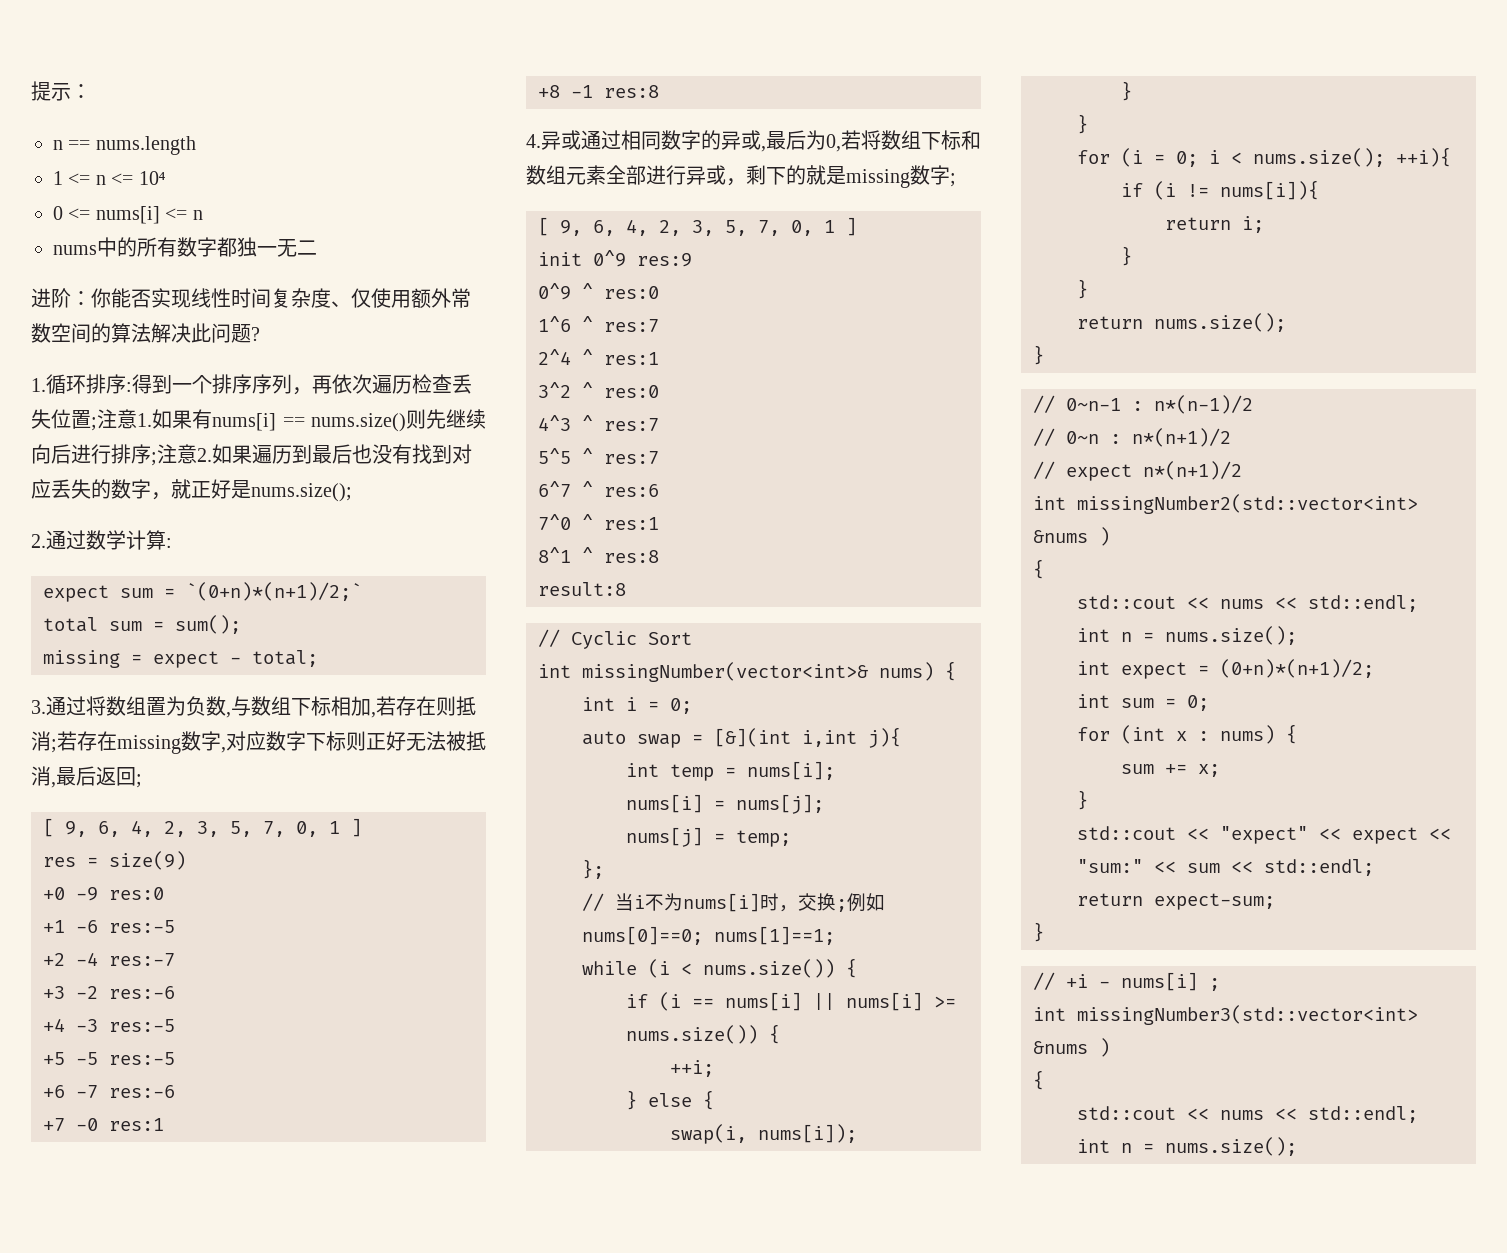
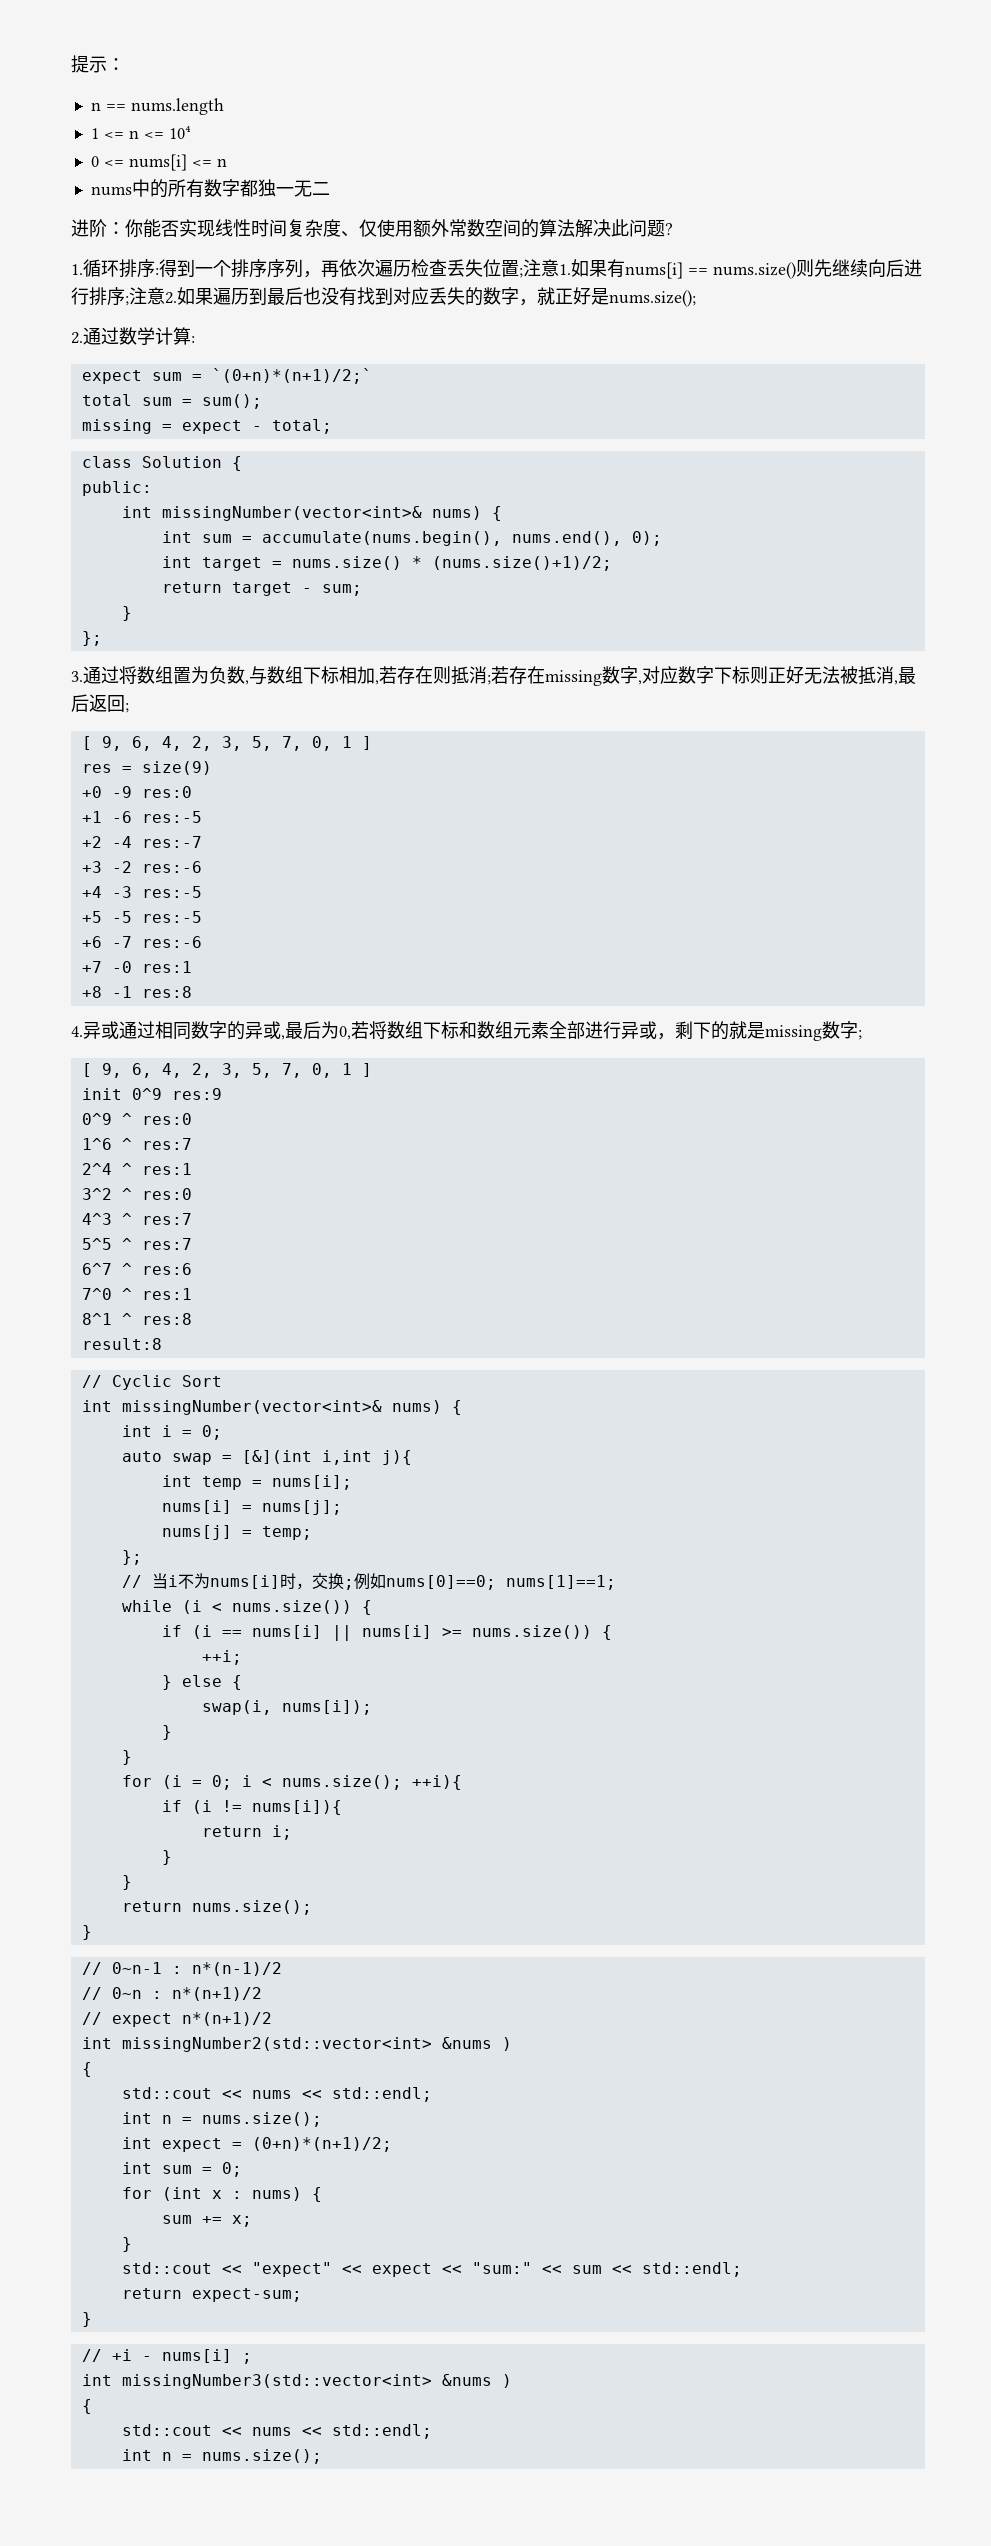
+ class Solution {
+ public:
+ int missingNumber(vector<int>& nums) {
+ int sum = accumulate(nums.begin(), nums.end(), 0);
+ int target = nums.size() * (nums.size()+1)/2;
+ return target - sum;
+ }
+ };

